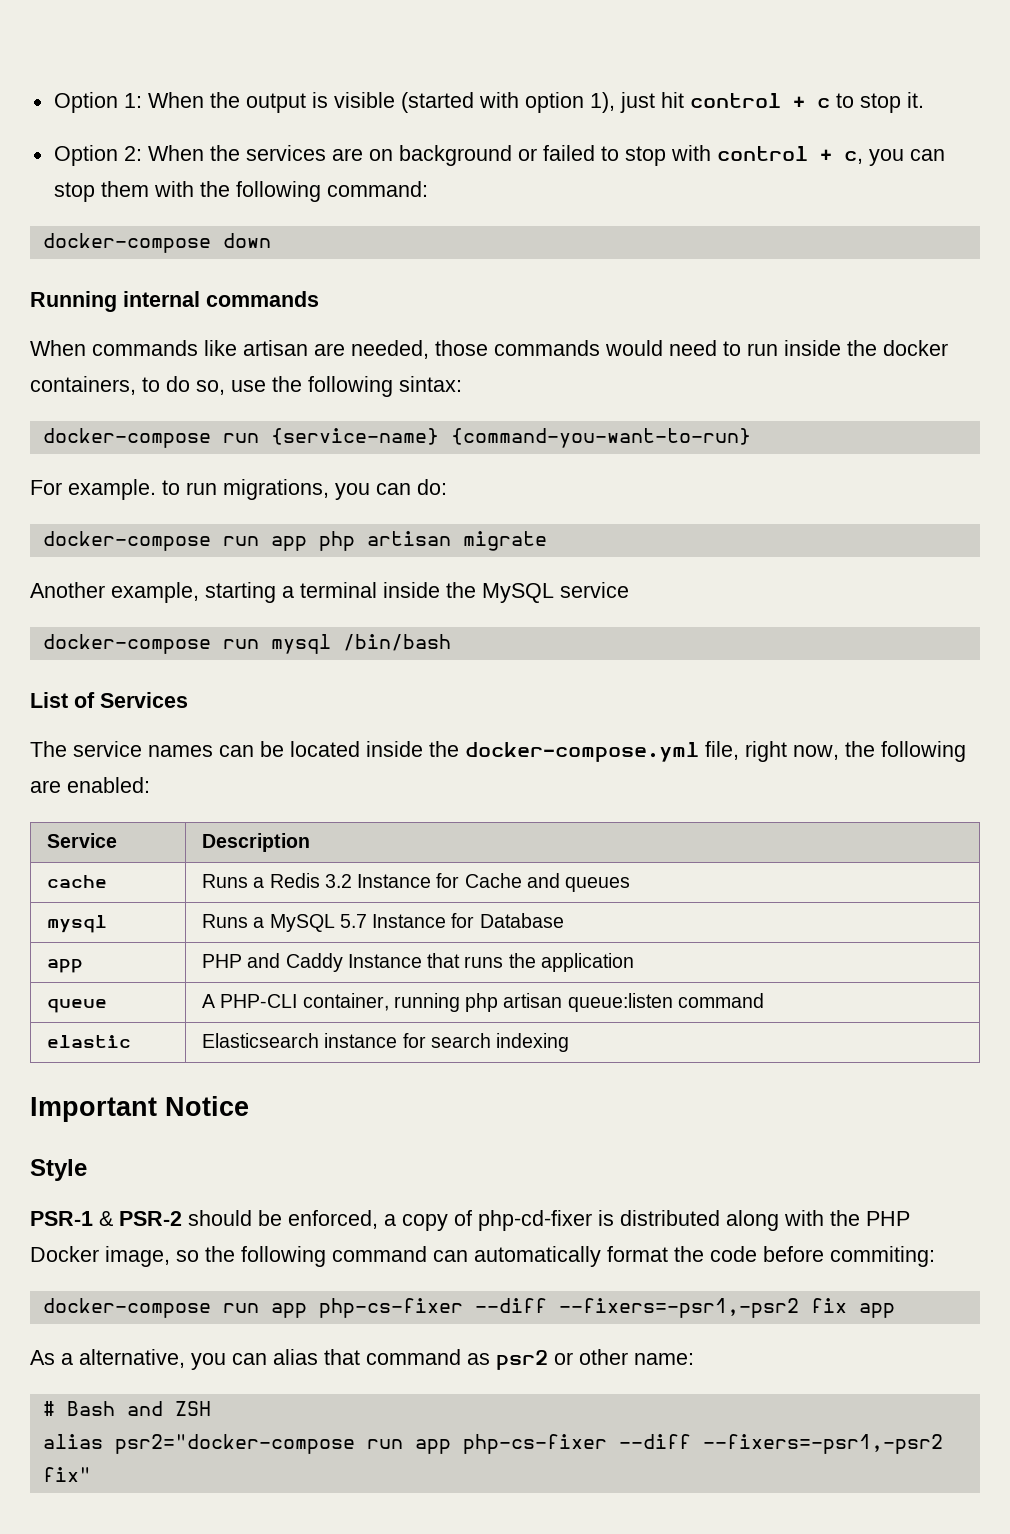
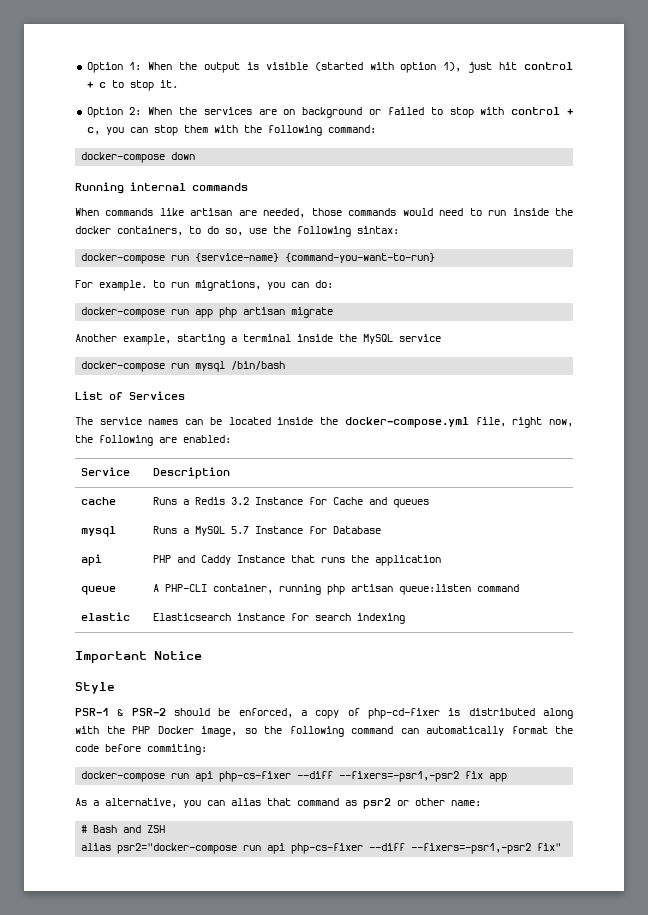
- app | PHP and Caddy Instance that runs the application
+ api | PHP and Caddy Instance that runs the application
- docker-compose run app php-cs-fixer --diff --fixers=-psr1,-psr2 fix app
+ docker-compose run api php-cs-fixer --diff --fixers=-psr1,-psr2 fix app
- alias psr2="docker-compose run app php-cs-fixer --diff --fixers=-psr1,-psr2 fix"
+ alias psr2="docker-compose run api php-cs-fixer --diff --fixers=-psr1,-psr2 fix"

